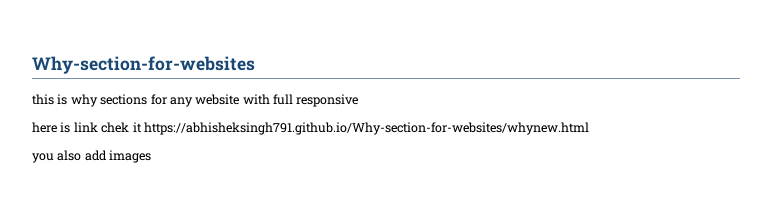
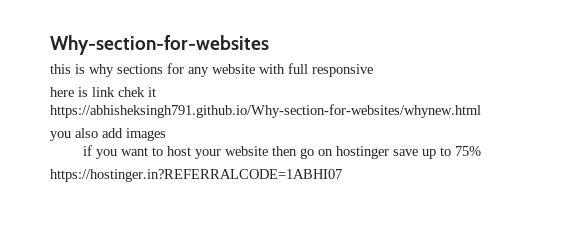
+ if you want to host your website then go on hostinger save up to 75%
+ https://hostinger.in?REFERRALCODE=1ABHI07

